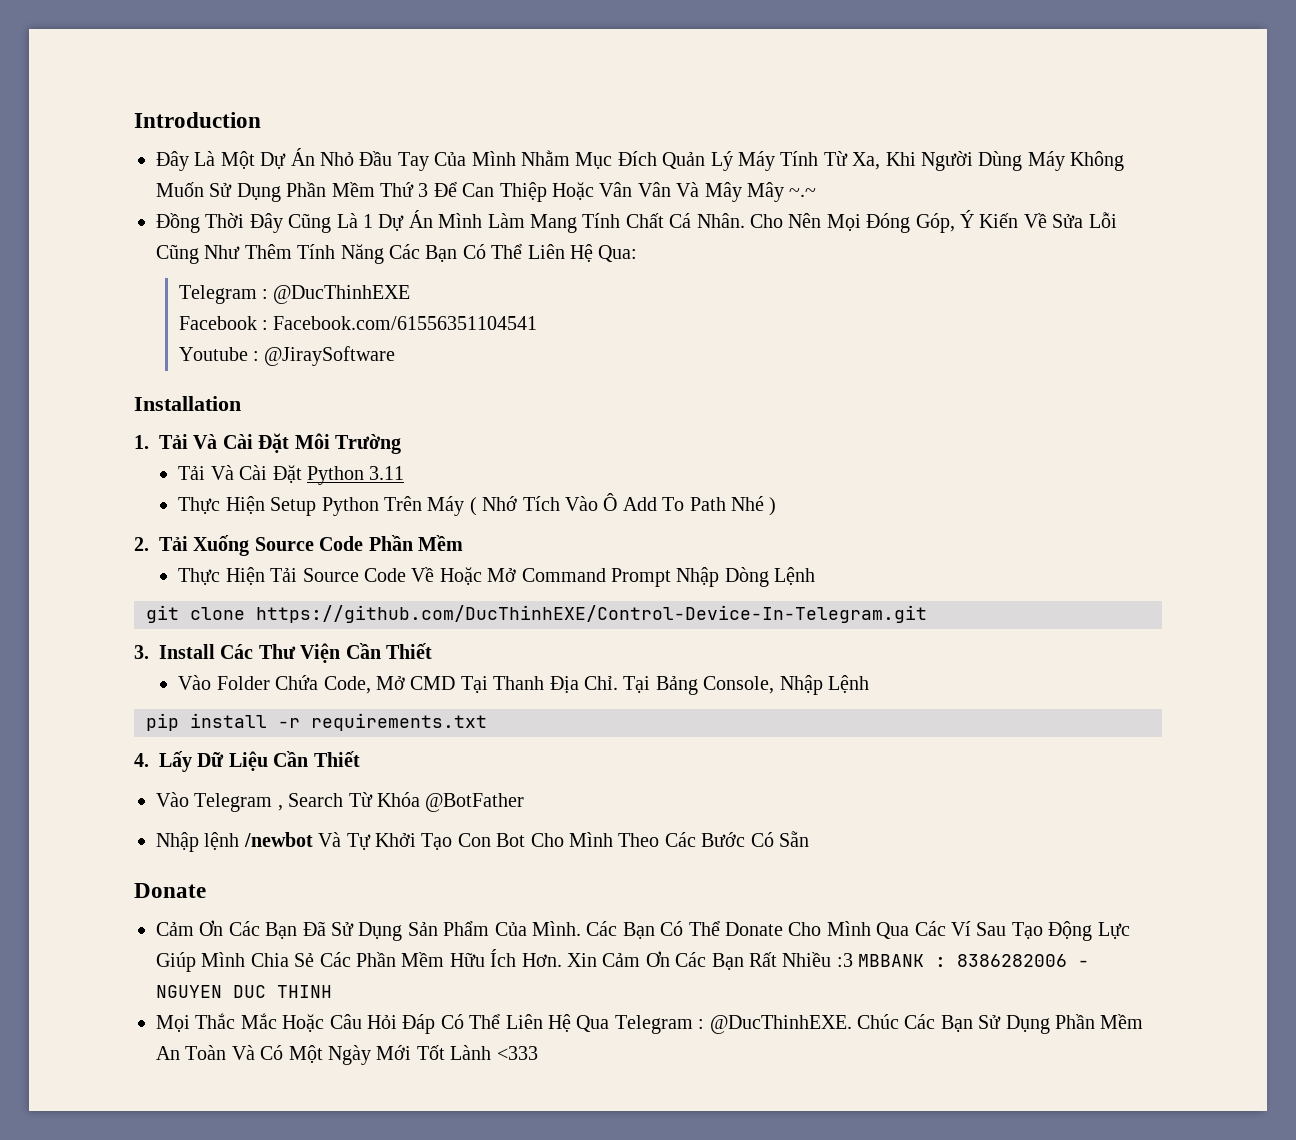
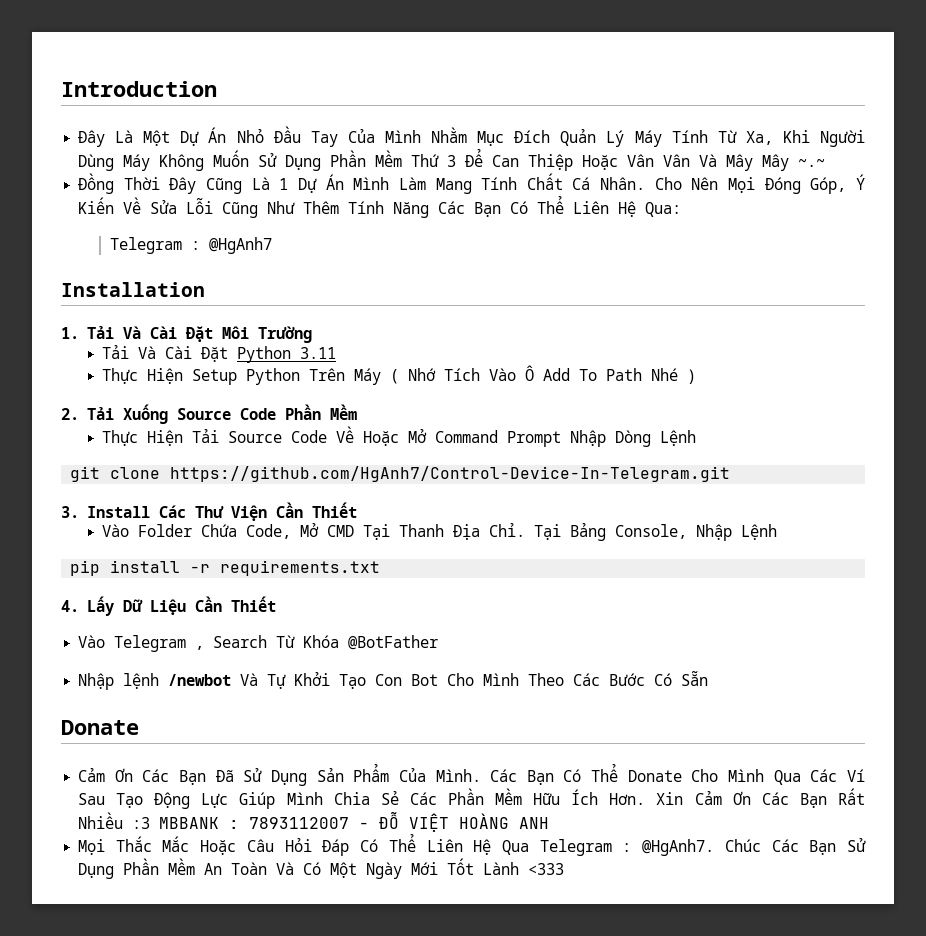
- Telegram : @DucThinhEXE
- Facebook : Facebook.com/61556351104541
- Youtube : @JiraySoftware
+ Telegram : @HgAnh7
- git clone https://github.com/DucThinhEXE/Control-Device-In-Telegram.git
+ git clone https://github.com/HgAnh7/Control-Device-In-Telegram.git
- Các Bạn Có Thể Donate Cho Mình Qua Các Ví Sau Tạo Động Lực Giúp Mình Chia Sẻ Các Phần Mềm Hữu Ích Hơn. Xin Cảm Ơn Các Bạn Rất Nhiều :3 MBBANK : 8386282006 - NGUYEN DUC THINH
+ Các Bạn Có Thể Donate Cho Mình Qua Các Ví Sau Tạo Động Lực Giúp Mình Chia Sẻ Các Phần Mềm Hữu Ích Hơn. Xin Cảm Ơn Các Bạn Rất Nhiều :3 MBBANK : 7893112007 - ĐỖ VIỆT HOÀNG ANH
- Mọi Thắc Mắc Hoặc Câu Hỏi Đáp Có Thể Liên Hệ Qua Telegram : @DucThinhEXE.
+ Mọi Thắc Mắc Hoặc Câu Hỏi Đáp Có Thể Liên Hệ Qua Telegram : @HgAnh7.

